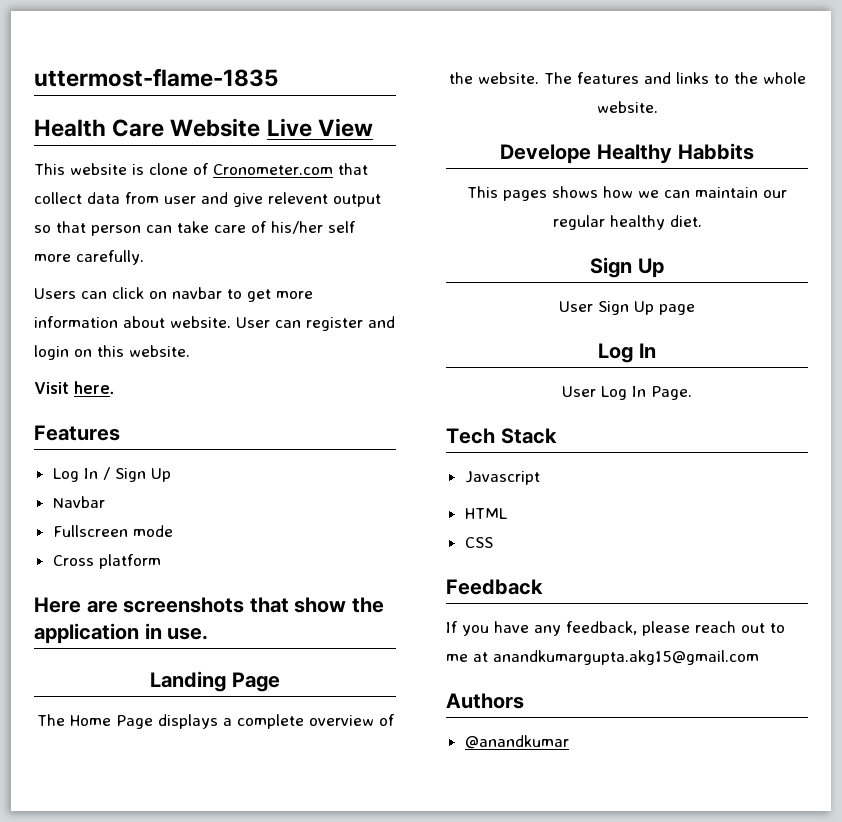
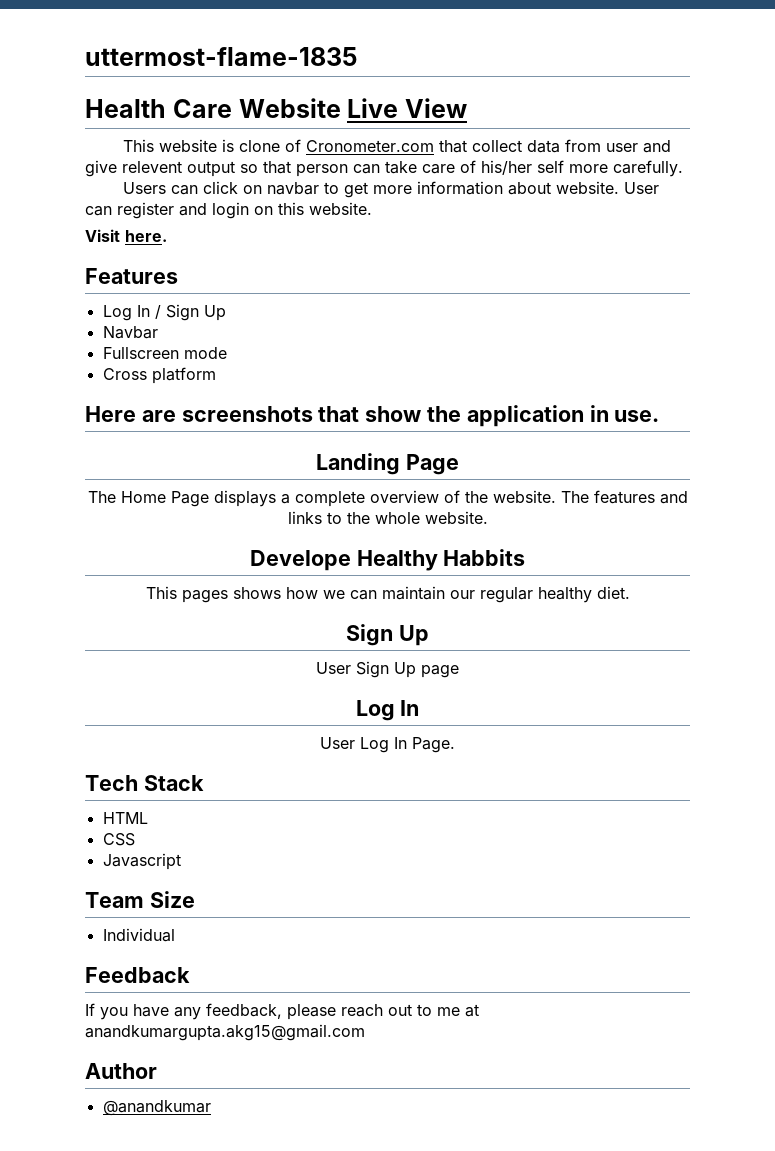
- Javascript
+ Javascript
+ Team Size
+ Individual
- Authors
+ Author

